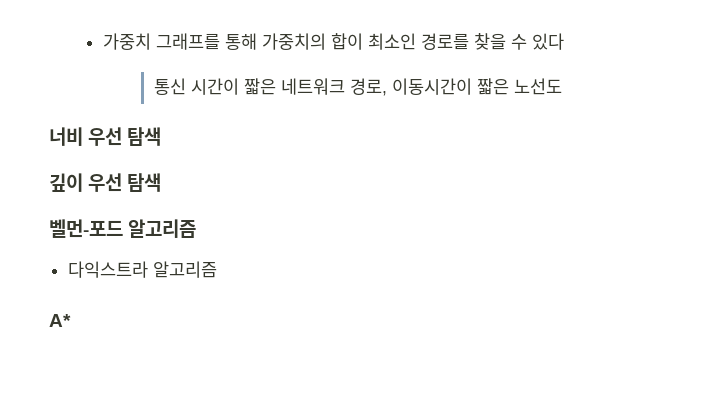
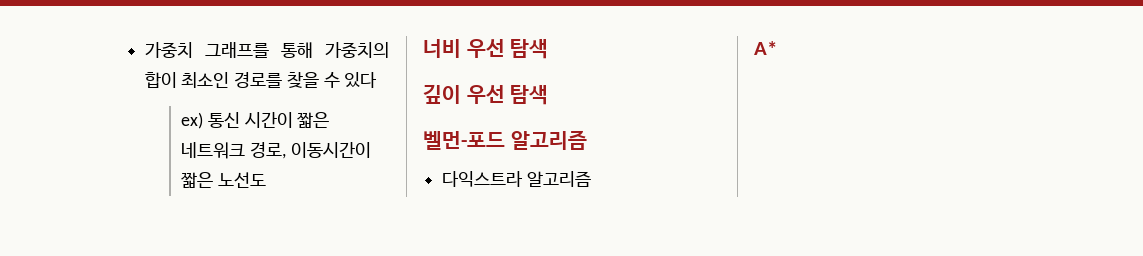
- 통신 시간이 짧은 네트워크 경로, 이동시간이 짧은 노선도
+ ex) 통신 시간이 짧은 네트워크 경로, 이동시간이 짧은 노선도

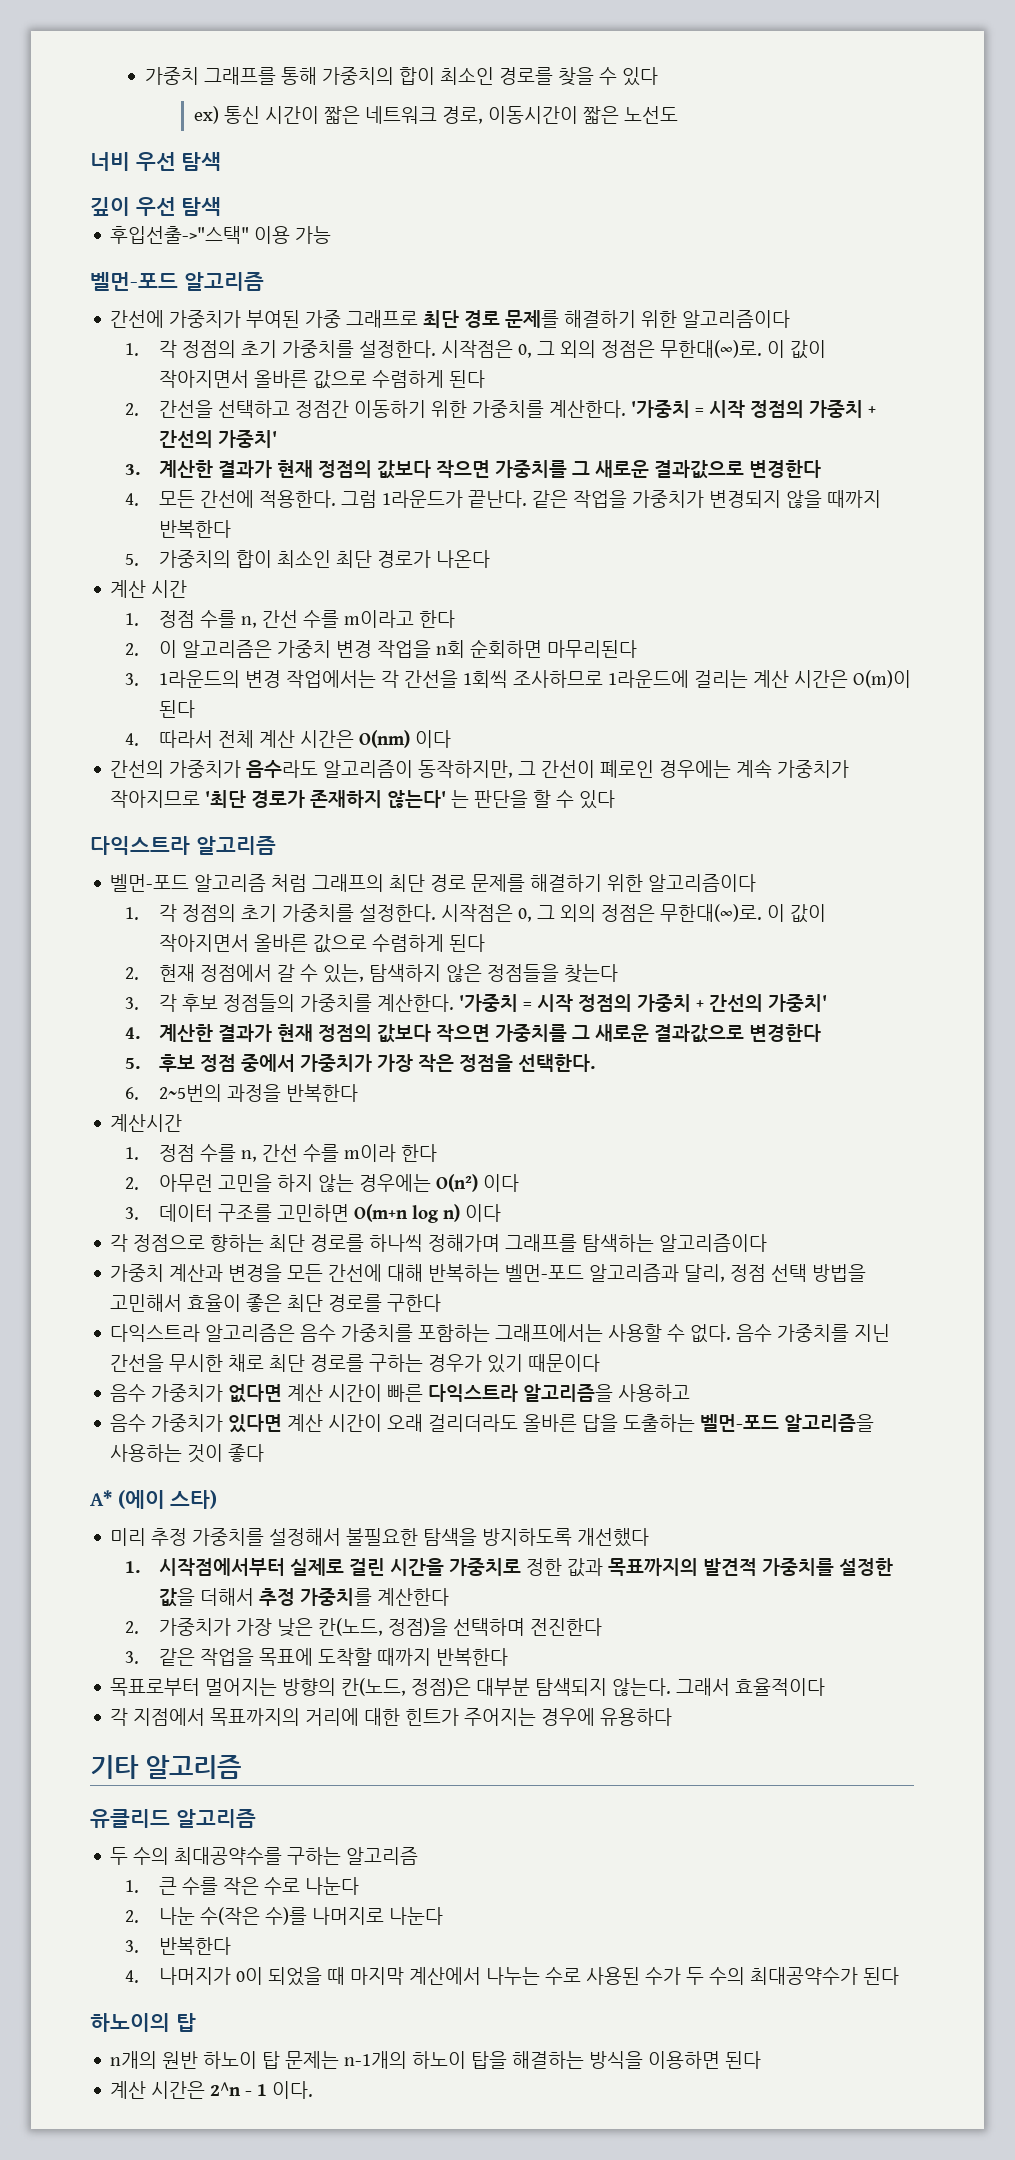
+ 후입선출->"스택" 이용 가능
+ 간선에 가중치가 부여된 가중 그래프로 최단 경로 문제를 해결하기 위한 알고리즘이다
+ 1. 각 정점의 초기 가중치를 설정한다. 시작점은 0, 그 외의 정점은 무한대(∞)로. 이 값이 작아지면서 올바른 값으로 수렴하게 된다
+ 2. 간선을 선택하고 정점간 이동하기 위한 가중치를 계산한다. '가중치 = 시작 정점의 가중치 + 간선의 가중치'
+ 3. 계산한 결과가 현재 정점의 값보다 작으면 가중치를 그 새로운 결과값으로 변경한다
+ 4. 모든 간선에 적용한다. 그럼 1라운드가 끝난다. 같은 작업을 가중치가 변경되지 않을 때까지 반복한다
+ 5. 가중치의 합이 최소인 최단 경로가 나온다
+ 계산 시간
+ 1. 정점 수를 n, 간선 수를 m이라고 한다
+ 2. 이 알고리즘은 가중치 변경 작업을 n회 순회하면 마무리된다
+ 3. 1라운드의 변경 작업에서는 각 간선을 1회씩 조사하므로 1라운드에 걸리는 계산 시간은 O(m)이 된다
+ 4. 따라서 전체 계산 시간은 O(nm) 이다
+ 간선의 가중치가 음수라도 알고리즘이 동작하지만, 그 간선이 폐로인 경우에는 계속 가중치가 작아지므로 '최단 경로가 존재하지 않는다' 는 판단을 할 수 있다
  다익스트라 알고리즘
- A*
+ 벨먼-포드 알고리즘 처럼 그래프의 최단 경로 문제를 해결하기 위한 알고리즘이다
+ 1. 각 정점의 초기 가중치를 설정한다. 시작점은 0, 그 외의 정점은 무한대(∞)로. 이 값이 작아지면서 올바른 값으로 수렴하게 된다
+ 2. 현재 정점에서 갈 수 있는, 탐색하지 않은 정점들을 찾는다
+ 3. 각 후보 정점들의 가중치를 계산한다. '가중치 = 시작 정점의 가중치 + 간선의 가중치'
+ 4. 계산한 결과가 현재 정점의 값보다 작으면 가중치를 그 새로운 결과값으로 변경한다
+ 5. 후보 정점 중에서 가중치가 가장 작은 정점을 선택한다.
+ 6. 2~5번의 과정을 반복한다
+ 계산시간
+ 1. 정점 수를 n, 간선 수를 m이라 한다
+ 2. 아무런 고민을 하지 않는 경우에는 O(n²) 이다
+ 3. 데이터 구조를 고민하면 O(m+n log n) 이다
+ 각 정점으로 향하는 최단 경로를 하나씩 정해가며 그래프를 탐색하는 알고리즘이다
+ 가중치 계산과 변경을 모든 간선에 대해 반복하는 벨먼-포드 알고리즘과 달리, 정점 선택 방법을 고민해서 효율이 좋은 최단 경로를 구한다
+ 다익스트라 알고리즘은 음수 가중치를 포함하는 그래프에서는 사용할 수 없다. 음수 가중치를 지닌 간선을 무시한 채로 최단 경로를 구하는 경우가 있기 때문이다
+ 음수 가중치가 없다면 계산 시간이 빠른 다익스트라 알고리즘을 사용하고
+ 음수 가중치가 있다면 계산 시간이 오래 걸리더라도 올바른 답을 도출하는 벨먼-포드 알고리즘을 사용하는 것이 좋다
+ A* (에이 스타)
+ 미리 추정 가중치를 설정해서 불필요한 탐색을 방지하도록 개선했다
+ 1. 시작점에서부터 실제로 걸린 시간을 가중치로 정한 값과 목표까지의 발견적 가중치를 설정한 값을 더해서 추정 가중치를 계산한다
+ 2. 가중치가 가장 낮은 칸(노드, 정점)을 선택하며 전진한다
+ 3. 같은 작업을 목표에 도착할 때까지 반복한다
+ 목표로부터 멀어지는 방향의 칸(노드, 정점)은 대부분 탐색되지 않는다. 그래서 효율적이다
+ 각 지점에서 목표까지의 거리에 대한 힌트가 주어지는 경우에 유용하다
+ 기타 알고리즘
+ 유클리드 알고리즘
+ 두 수의 최대공약수를 구하는 알고리즘
+ 1. 큰 수를 작은 수로 나눈다
+ 2. 나눈 수(작은 수)를 나머지로 나눈다
+ 3. 반복한다
+ 4. 나머지가 0이 되었을 때 마지막 계산에서 나누는 수로 사용된 수가 두 수의 최대공약수가 된다
+ 하노이의 탑
+ n개의 원반 하노이 탑 문제는 n-1개의 하노이 탑을 해결하는 방식을 이용하면 된다
+ 계산 시간은 2^n - 1 이다.

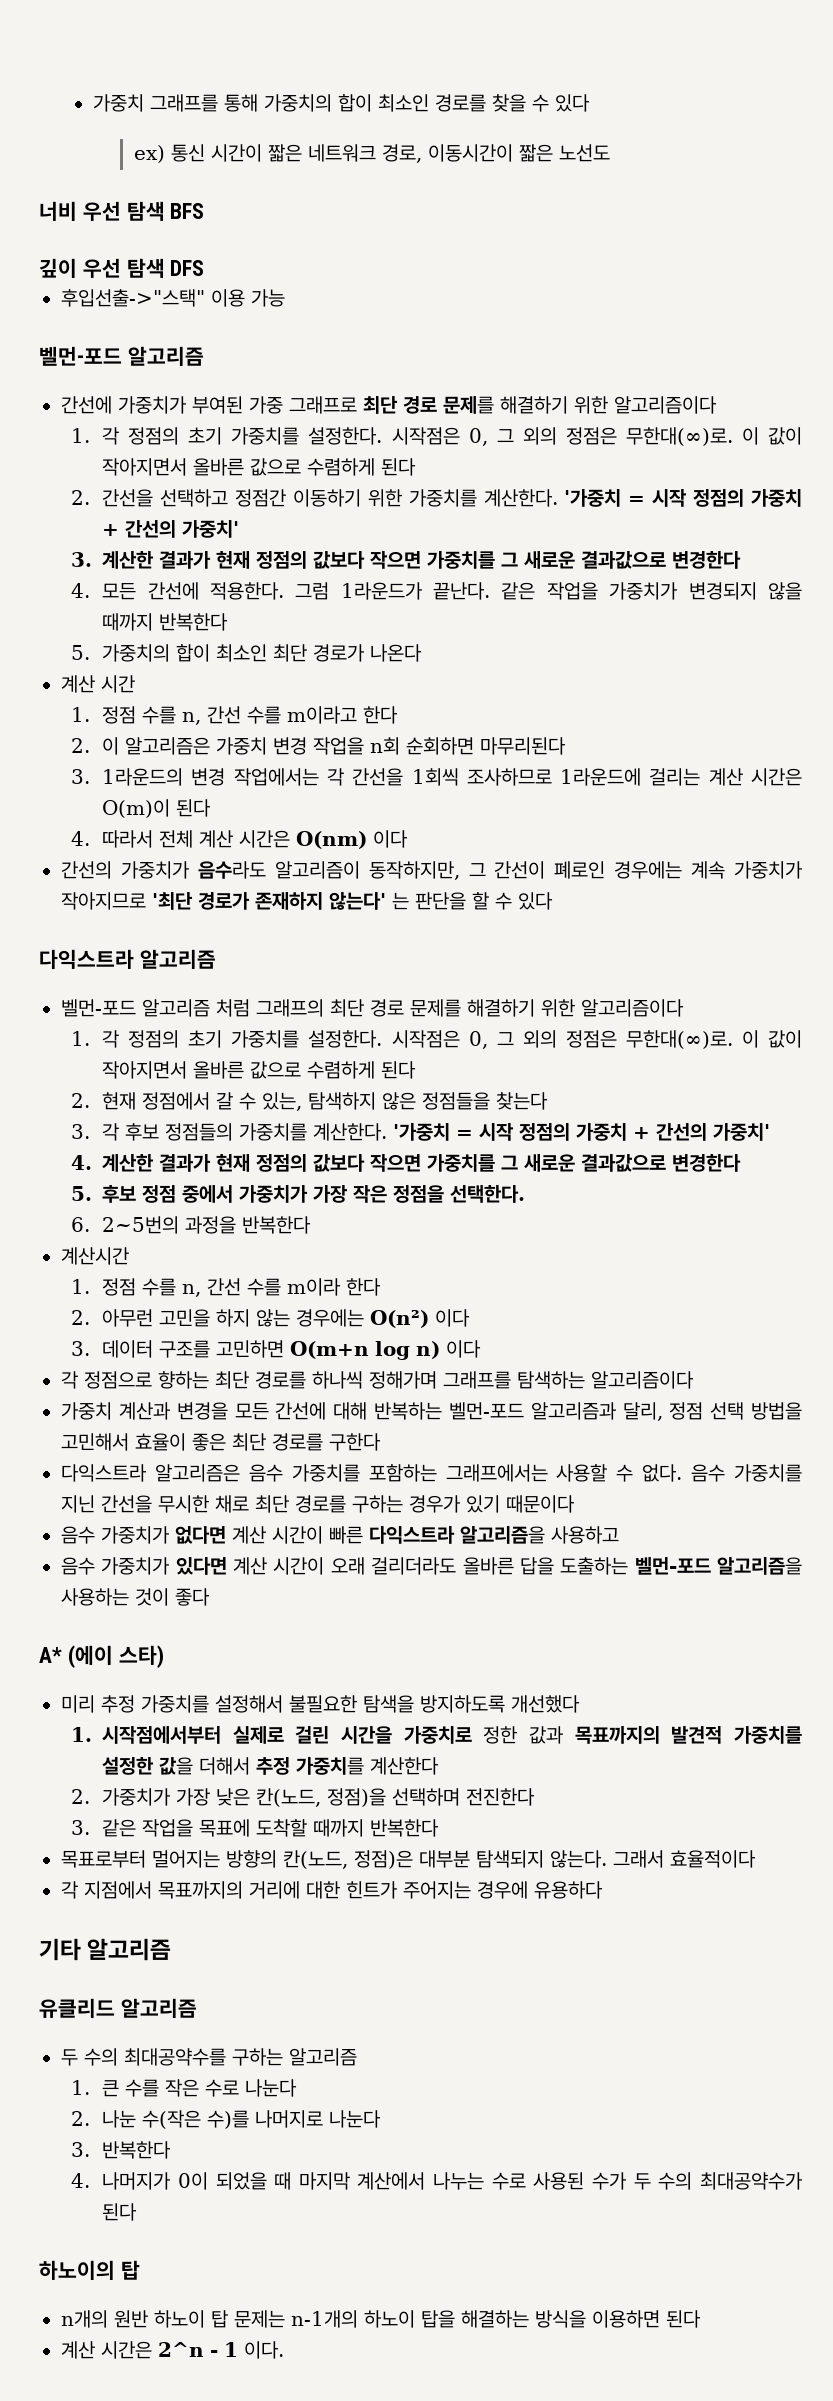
- 너비 우선 탐색
+ 너비 우선 탐색 BFS
- 깊이 우선 탐색
+ 깊이 우선 탐색 DFS

